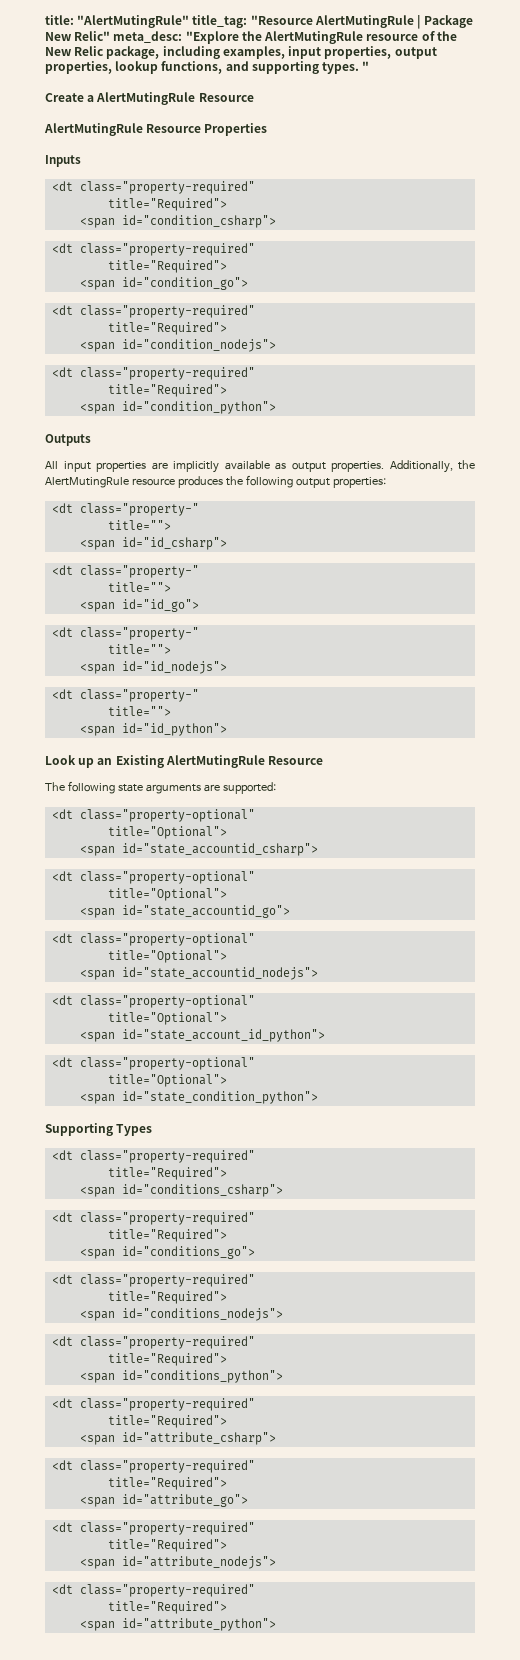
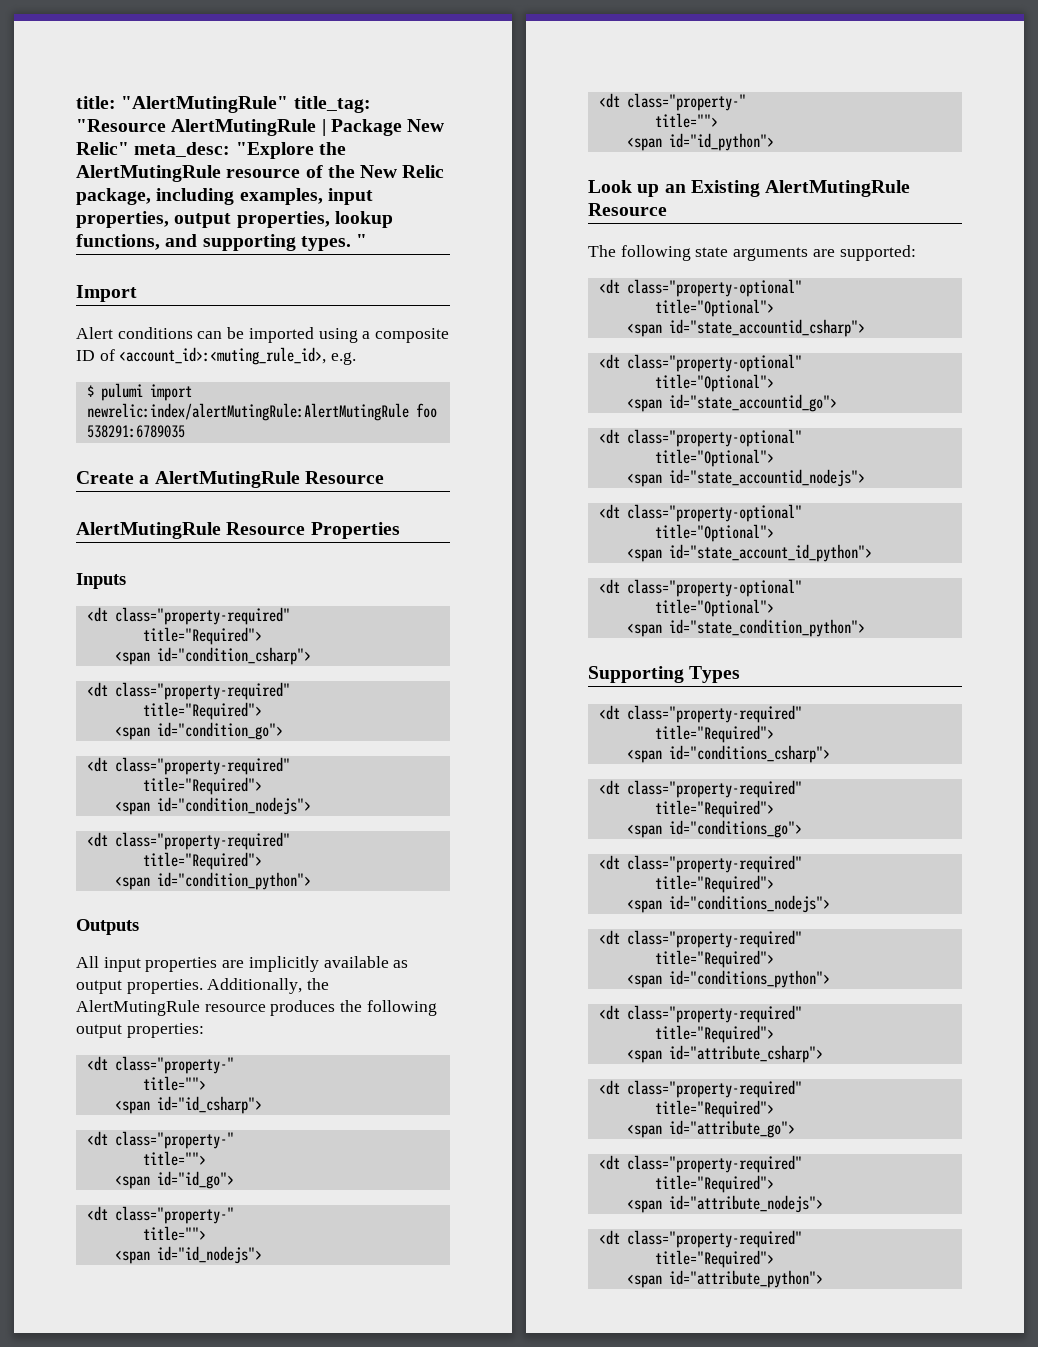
+ Import
+ Alert conditions can be imported using a composite ID of <account_id>:<muting_rule_id>, e.g.
+ $ pulumi import newrelic:index/alertMutingRule:AlertMutingRule foo 538291:6789035

